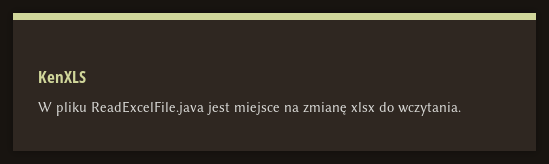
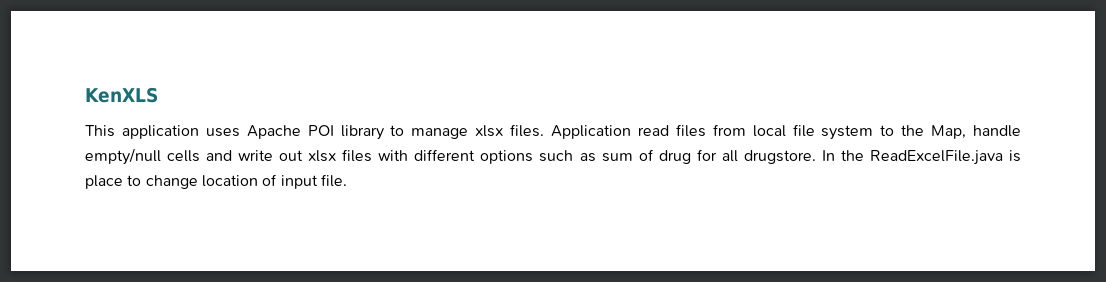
- W pliku ReadExcelFile.java jest miejsce na zmianę xlsx do wczytania.
+ This application uses Apache POI library to manage xlsx files. Application read files from local file system to the Map, handle empty/null cells and write out xlsx files with different options such as sum of drug for all drugstore. In the ReadExcelFile.java is place to change location of input file.

